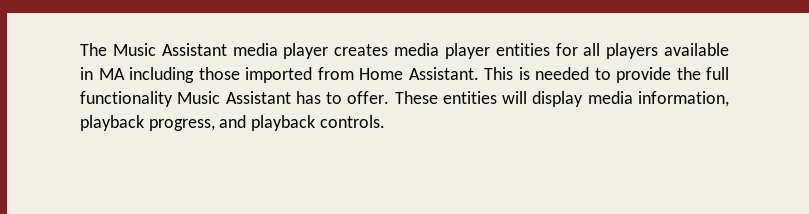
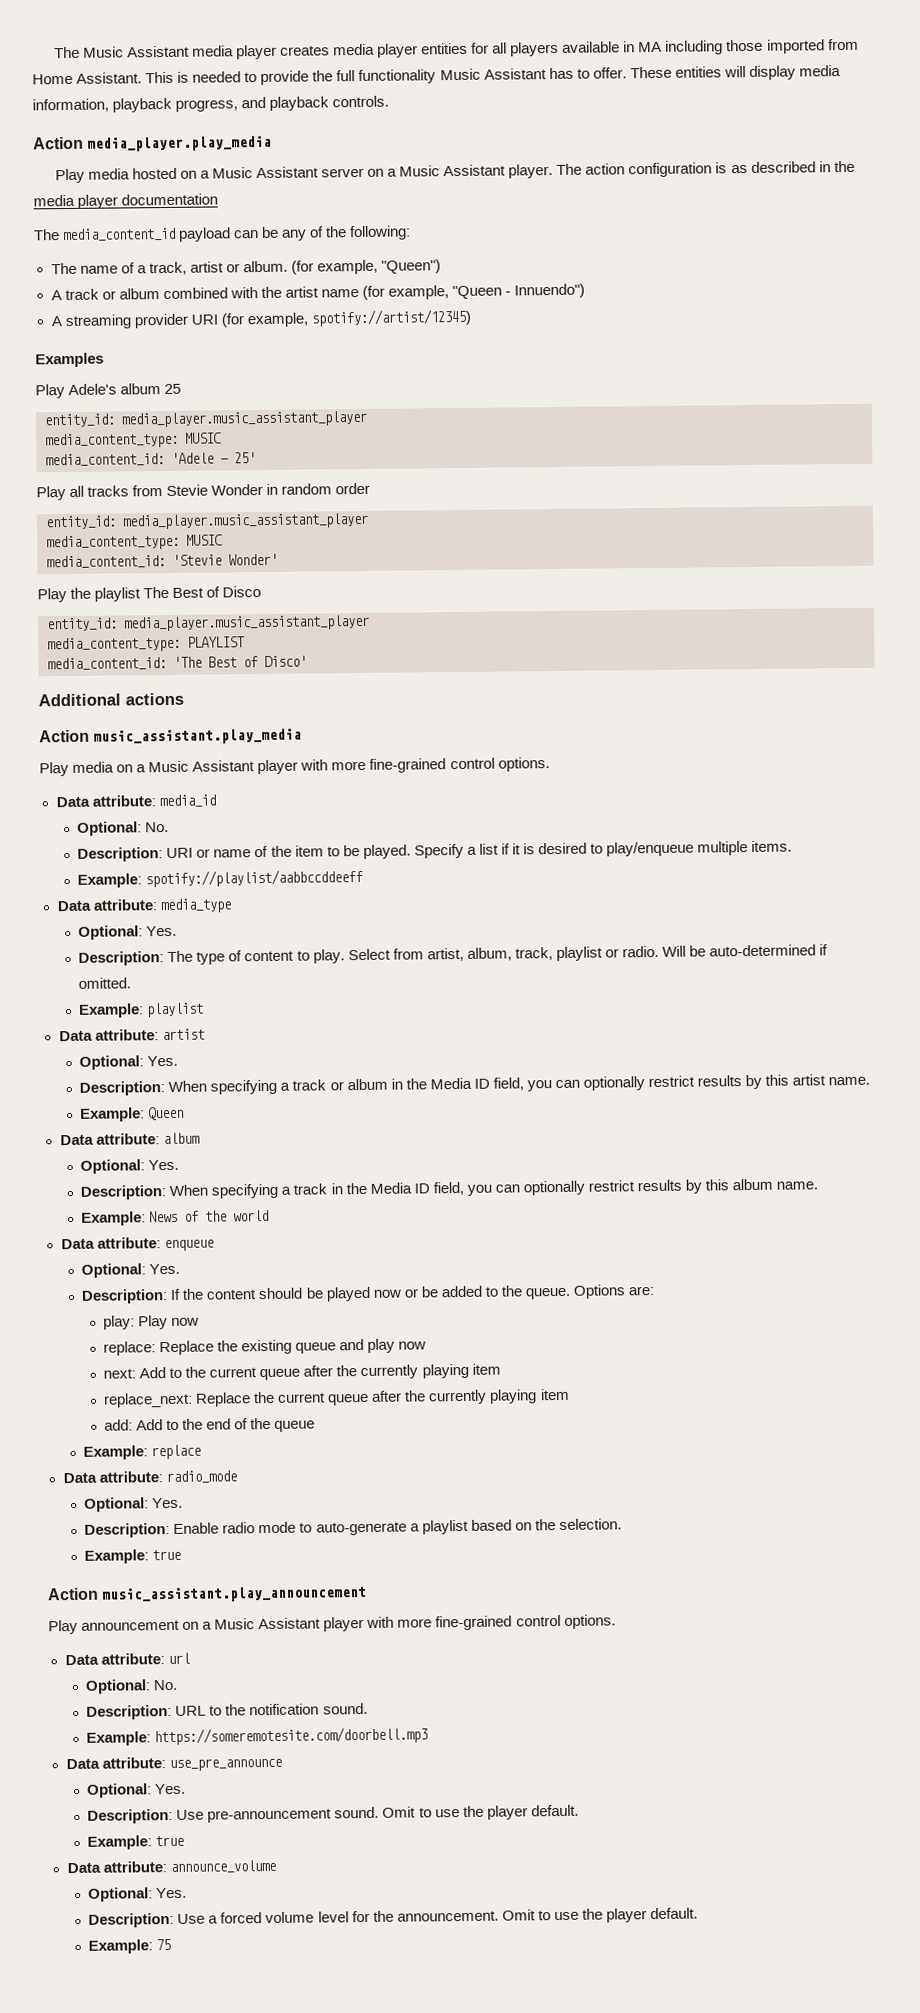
+ Action media_player.play_media
+ Play media hosted on a Music Assistant server on a Music Assistant player. The action configuration is as described in the media player documentation
+ The media_content_id payload can be any of the following:
+ The name of a track, artist or album. (for example, "Queen")
+ A track or album combined with the artist name (for example, "Queen - Innuendo")
+ A streaming provider URI (for example, spotify://artist/12345)
+ Examples
+ Play Adele's album 25
+ entity_id: media_player.music_assistant_player
+ media_content_type: MUSIC
+ media_content_id: 'Adele - 25'
+ Play all tracks from Stevie Wonder in random order
+ entity_id: media_player.music_assistant_player
+ media_content_type: MUSIC
+ media_content_id: 'Stevie Wonder'
+ Play the playlist The Best of Disco
+ entity_id: media_player.music_assistant_player
+ media_content_type: PLAYLIST
+ media_content_id: 'The Best of Disco'
+ Additional actions
+ Action music_assistant.play_media
+ Play media on a Music Assistant player with more fine-grained control options.
+ Data attribute: media_id
+ Optional: No.
+ Description: URI or name of the item to be played. Specify a list if it is desired to play/enqueue multiple items.
+ Example: spotify://playlist/aabbccddeeff
+ Data attribute: media_type
+ Optional: Yes.
+ Description: The type of content to play. Select from artist, album, track, playlist or radio. Will be auto-determined if omitted.
+ Example: playlist
+ Data attribute: artist
+ Optional: Yes.
+ Description: When specifying a track or album in the Media ID field, you can optionally restrict results by this artist name.
+ Example: Queen
+ Data attribute: album
+ Optional: Yes.
+ Description: When specifying a track in the Media ID field, you can optionally restrict results by this album name.
+ Example: News of the world
+ Data attribute: enqueue
+ Optional: Yes.
+ Description: If the content should be played now or be added to the queue. Options are:
+ play: Play now
+ replace: Replace the existing queue and play now
+ next: Add to the current queue after the currently playing item
+ replace_next: Replace the current queue after the currently playing item
+ add: Add to the end of the queue
+ Example: replace
+ Data attribute: radio_mode
+ Optional: Yes.
+ Description: Enable radio mode to auto-generate a playlist based on the selection.
+ Example: true
+ Action music_assistant.play_announcement
+ Play announcement on a Music Assistant player with more fine-grained control options.
+ Data attribute: url
+ Optional: No.
+ Description: URL to the notification sound.
+ Example: https://someremotesite.com/doorbell.mp3
+ Data attribute: use_pre_announce
+ Optional: Yes.
+ Description: Use pre-announcement sound. Omit to use the player default.
+ Example: true
+ Data attribute: announce_volume
+ Optional: Yes.
+ Description: Use a forced volume level for the announcement. Omit to use the player default.
+ Example: 75

